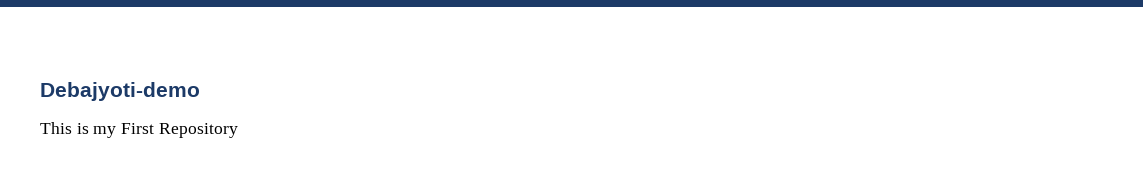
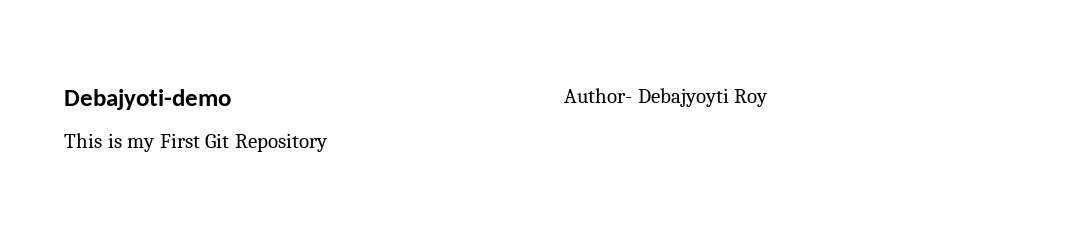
- This is my First Repository
+ This is my First Git Repository
+ Author- Debajyoyti Roy

